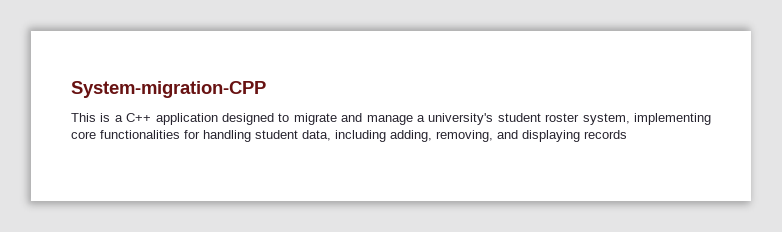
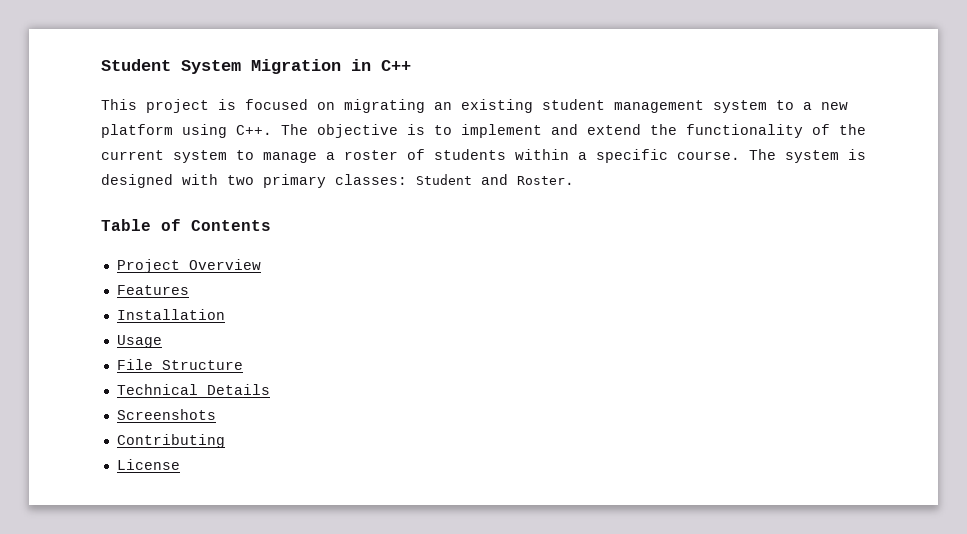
- System-migration-CPP
- This is a C++ application designed to migrate and manage a university's student roster system, implementing core functionalities for handling student data, including adding, removing, and displaying records
+ Student System Migration in C++
+ This project is focused on migrating an existing student management system to a new platform using C++. The objective is to implement and extend the functionality of the current system to manage a roster of students within a specific course. The system is designed with two primary classes: Student and Roster.
+ Table of Contents
+ Project Overview
+ Features
+ Installation
+ Usage
+ File Structure
+ Technical Details
+ Screenshots
+ Contributing
+ License

